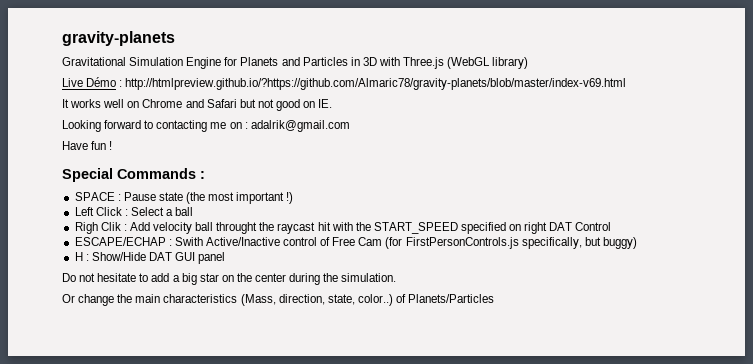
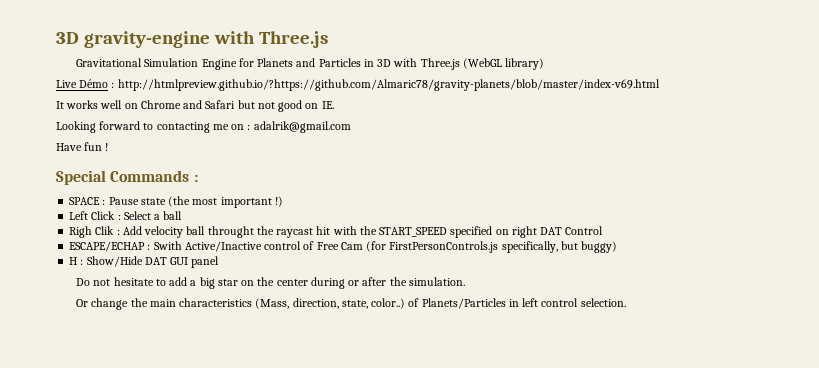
- gravity-planets
+ 3D gravity-engine with Three.js
- Do not hesitate to add a big star on the center during the simulation.
+ Do not hesitate to add a big star on the center during or after the simulation.
- Or change the main characteristics (Mass, direction, state, color..) of Planets/Particles
+ Or change the main characteristics (Mass, direction, state, color..) of Planets/Particles in left control selection.

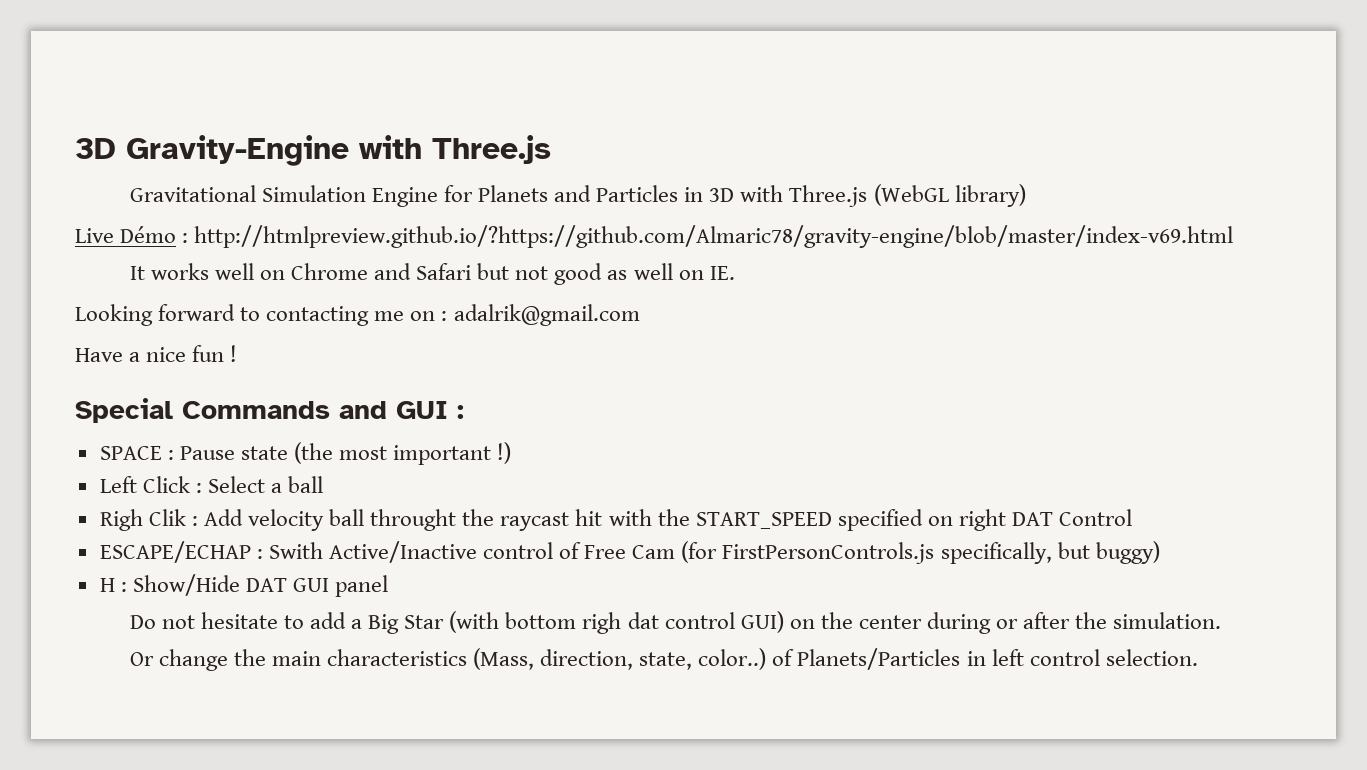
- 3D gravity-engine with Three.js
+ 3D Gravity-Engine with Three.js
- Live Démo : http://htmlpreview.github.io/?https://github.com/Almaric78/gravity-planets/blob/master/index-v69.html
+ Live Démo : http://htmlpreview.github.io/?https://github.com/Almaric78/gravity-engine/blob/master/index-v69.html
- It works well on Chrome and Safari but not good on IE.
+ It works well on Chrome and Safari but not good as well on IE.
- Have fun !
+ Have a nice fun !
- Special Commands :
+ Special Commands and GUI :
- Do not hesitate to add a big star on the center during or after the simulation.
+ Do not hesitate to add a Big Star (with bottom righ dat control GUI) on the center during or after the simulation.

